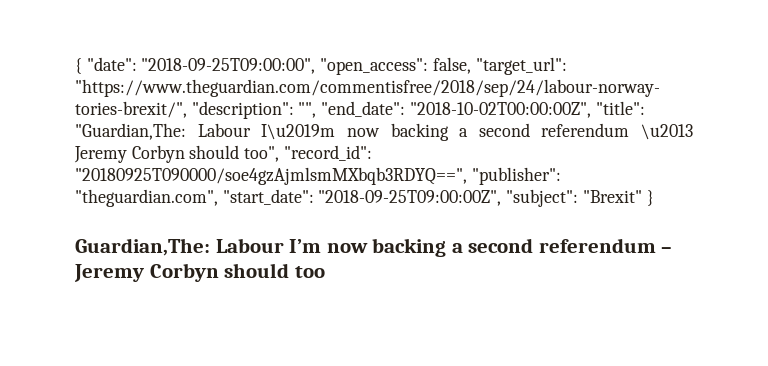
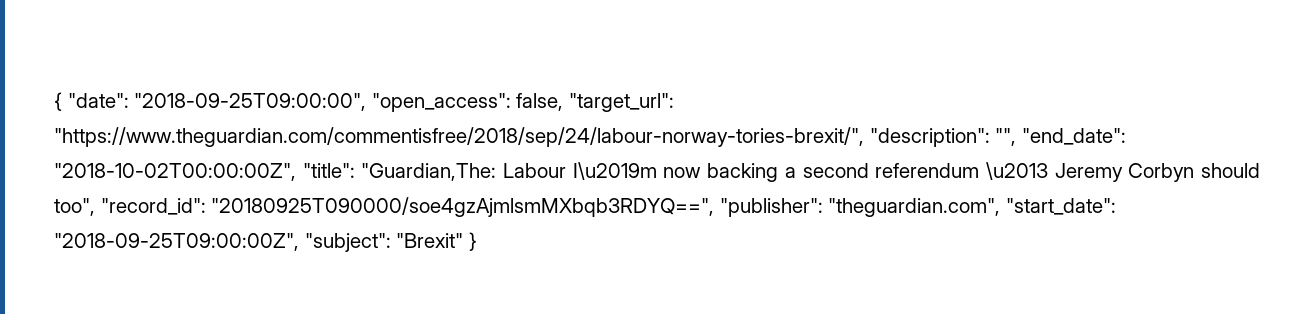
- Guardian,The: Labour I’m now backing a second referendum – Jeremy Corbyn should too

